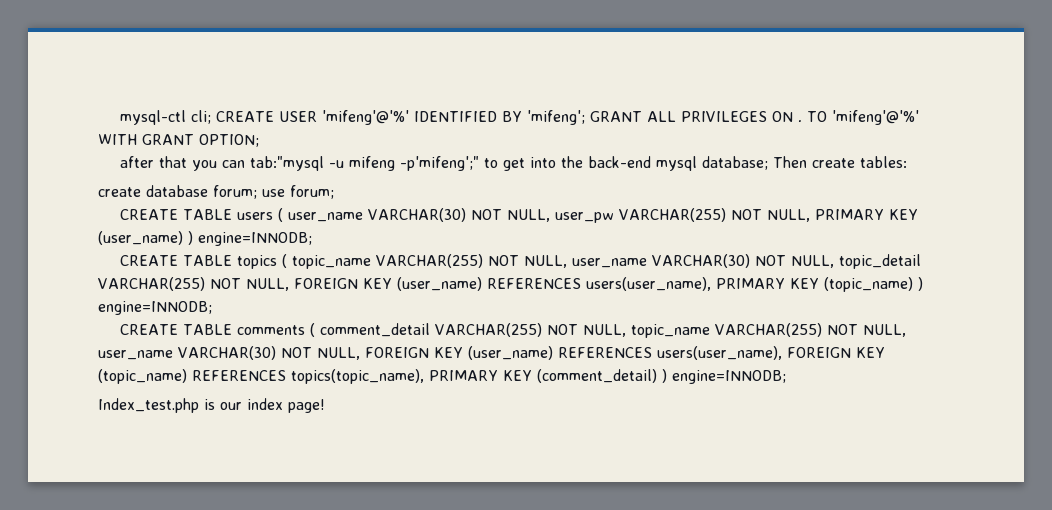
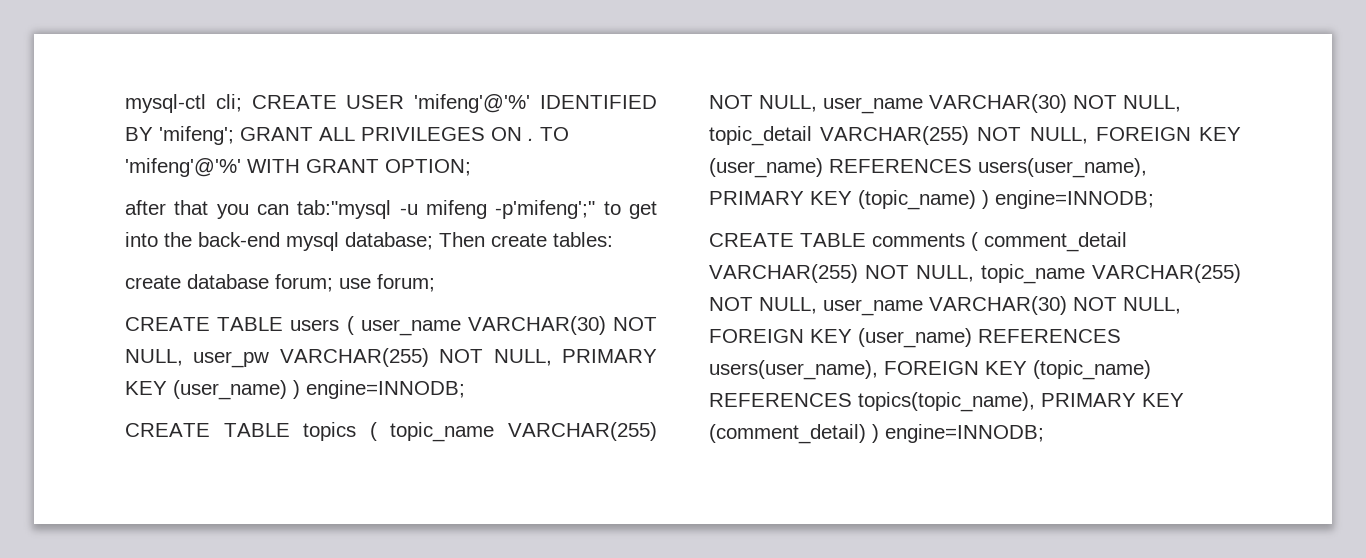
- Index_test.php is our index page!

